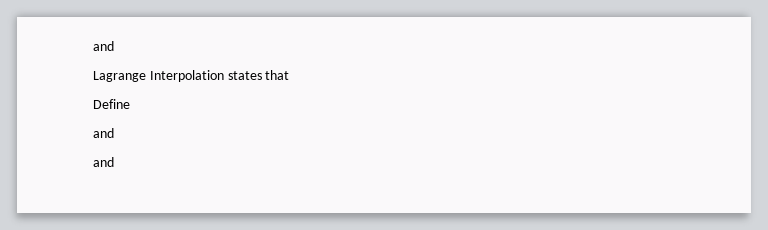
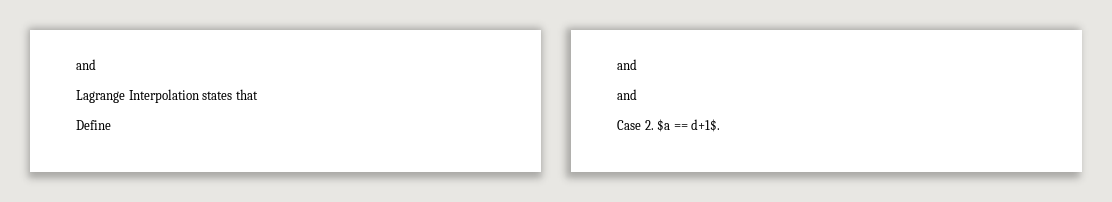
+ Case 2. $a == d+1$.

